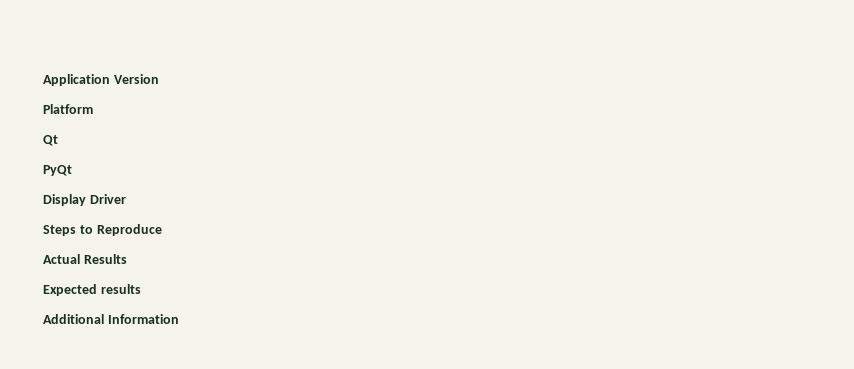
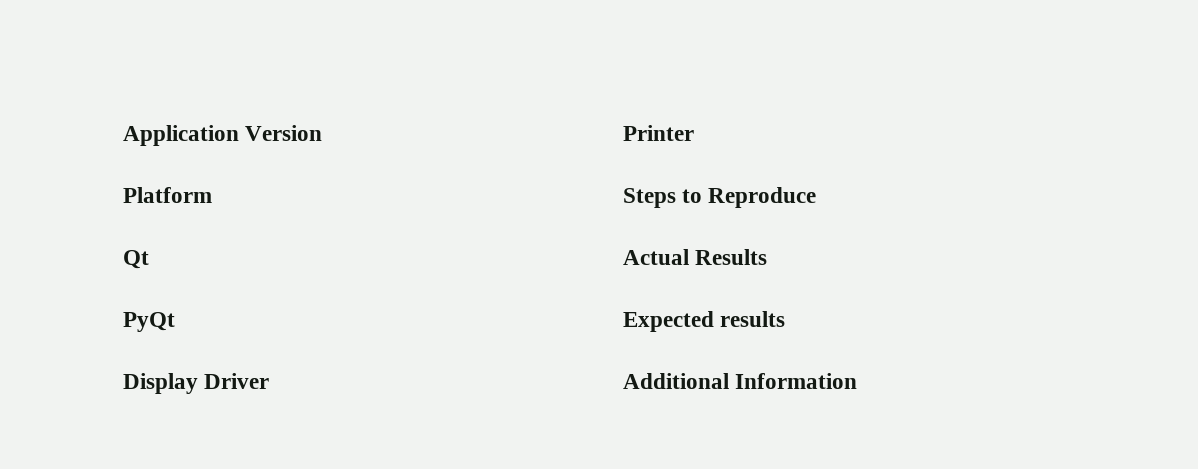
+ Printer

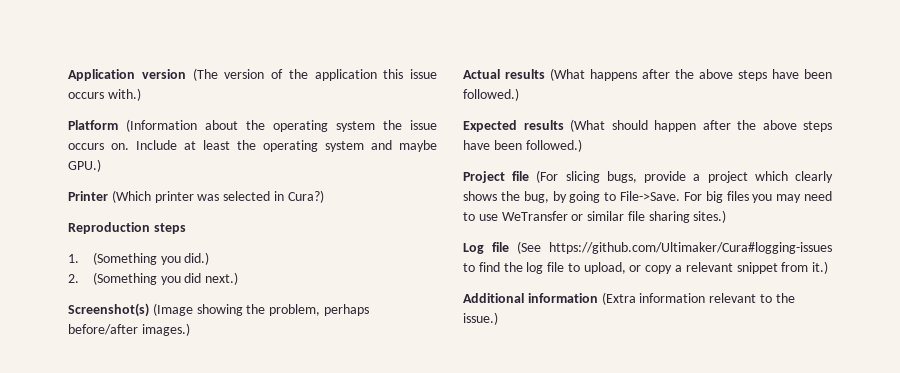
- Application Version
- Platform
- Qt
- PyQt
- Display Driver
- Printer
- Steps to Reproduce
- Actual Results
- Expected results
- Additional Information
+ Application version (The version of the application this issue occurs with.)
+ Platform (Information about the operating system the issue occurs on. Include at least the operating system and maybe GPU.)
+ Printer (Which printer was selected in Cura?)
+ Reproduction steps
+ 1. (Something you did.)
+ 2. (Something you did next.)
+ Screenshot(s) (Image showing the problem, perhaps before/after images.)
+ Actual results (What happens after the above steps have been followed.)
+ Expected results (What should happen after the above steps have been followed.)
+ Project file (For slicing bugs, provide a project which clearly shows the bug, by going to File->Save. For big files you may need to use WeTransfer or similar file sharing sites.)
+ Log file (See https://github.com/Ultimaker/Cura#logging-issues to find the log file to upload, or copy a relevant snippet from it.)
+ Additional information (Extra information relevant to the issue.)

